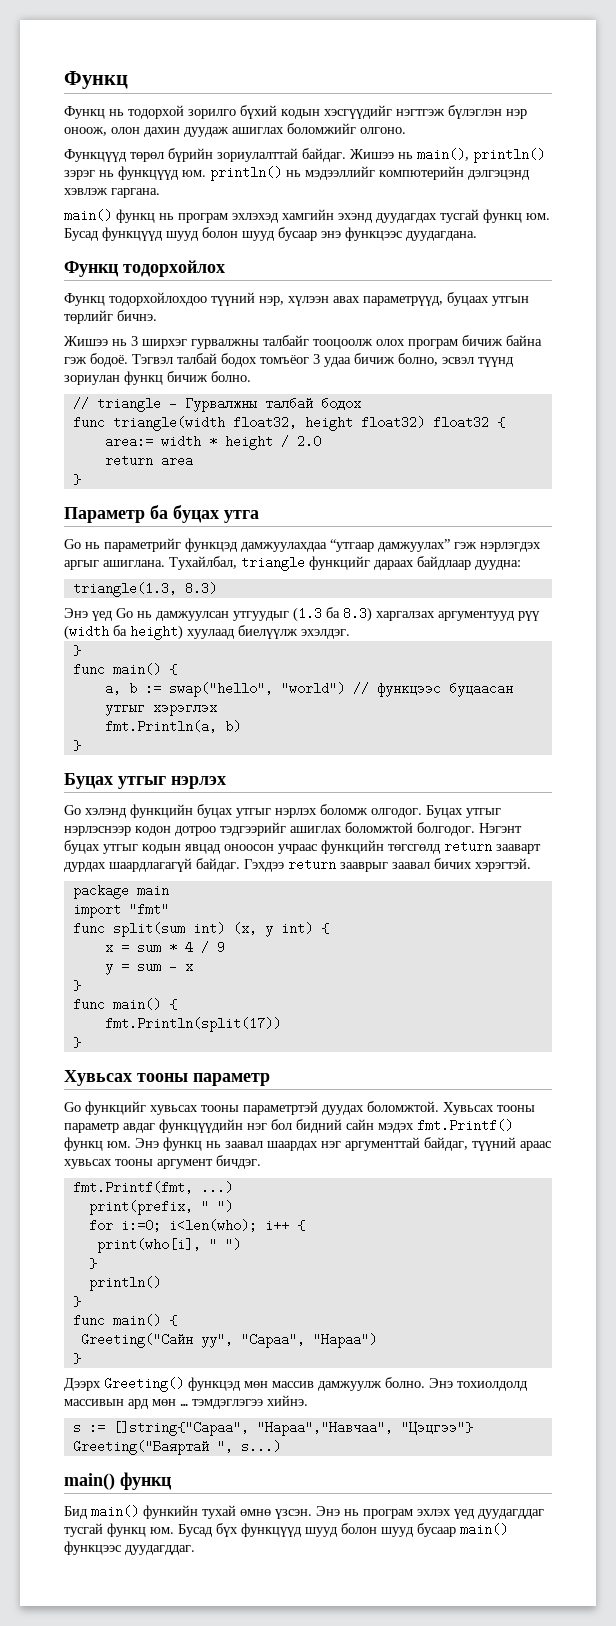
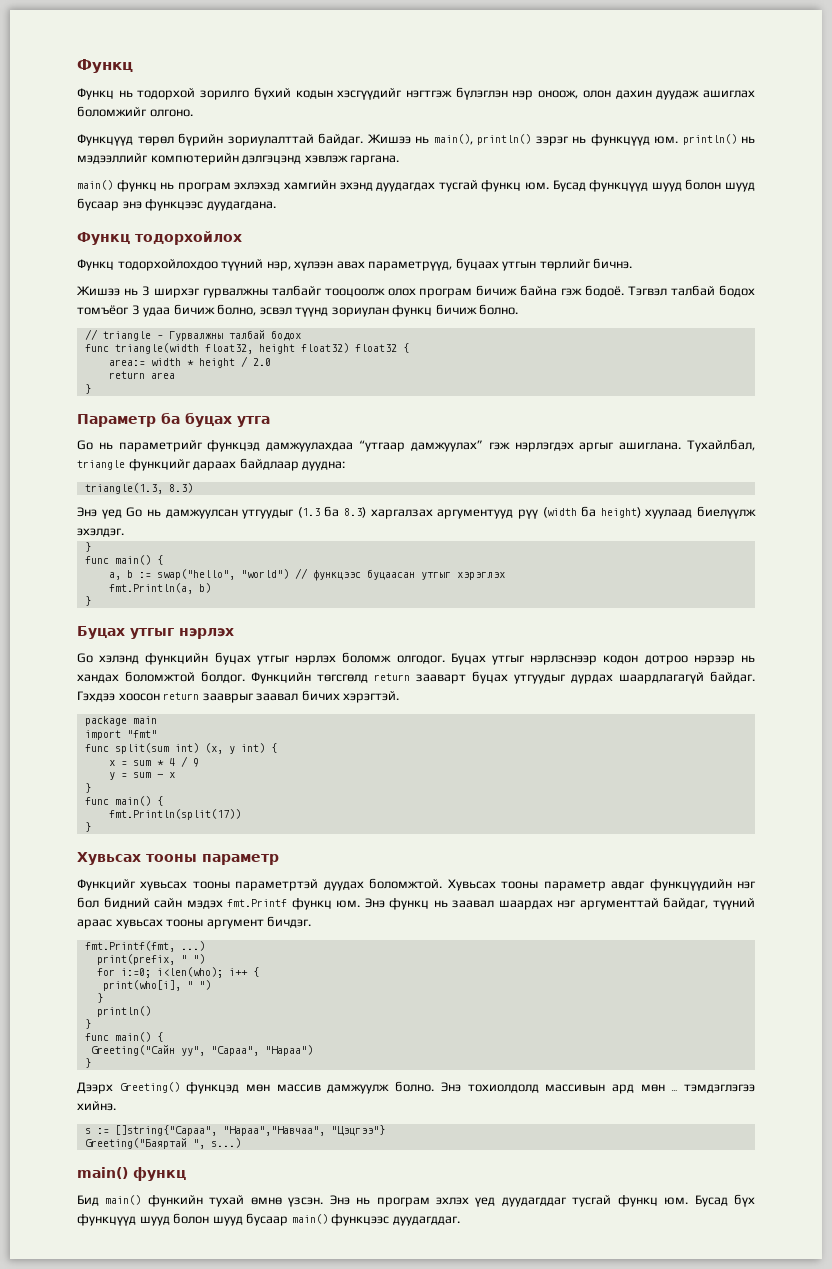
- Буцах утгыг нэрлэснээр кодон дотроо тэдгээрийг ашиглах боломжтой болгодог. Нэгэнт буцах утгыг кодын явцад оноосон учраас функцийн төгсгөлд return зааварт дурдах шаардлагагүй байдаг.
+ Буцах утгыг нэрлэснээр кодон дотроо нэрээр нь хандах боломжтой болдог. Функцийн төгсгөлд return зааварт буцах утгуудыг дурдах шаардлагагүй байдаг.
- Гэхдээ return зааврыг заавал бичих хэрэгтэй.
+ Гэхдээ хоосон return зааврыг заавал бичих хэрэгтэй.
- Go функцийг хувьсах тооны параметртэй дуудах боломжтой.
+ Функцийг хувьсах тооны параметртэй дуудах боломжтой.
- Хувьсах тооны параметр авдаг функцүүдийн нэг бол бидний сайн мэдэх fmt.Printf() функц юм.
+ Хувьсах тооны параметр авдаг функцүүдийн нэг бол бидний сайн мэдэх fmt.Printf функц юм.

